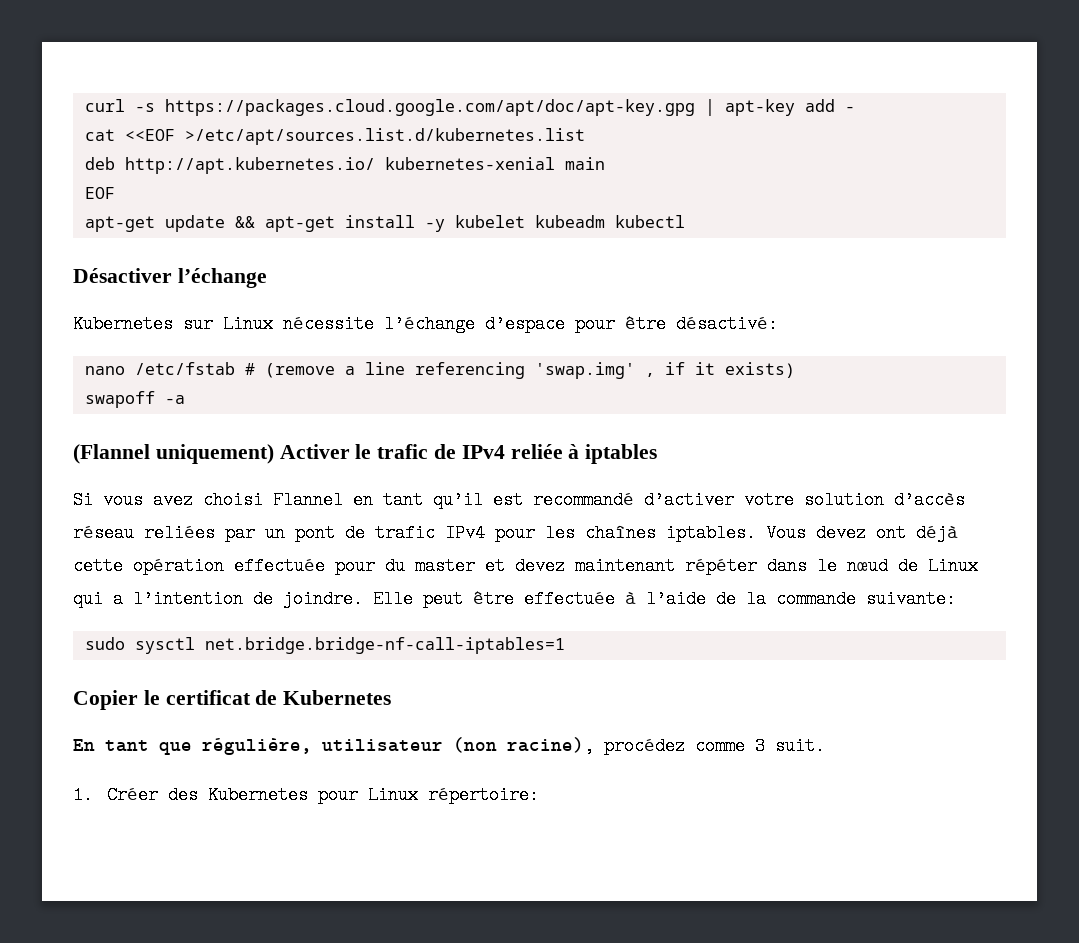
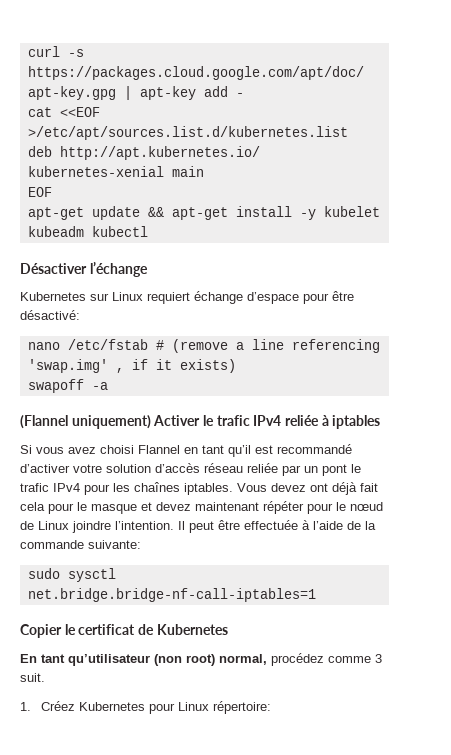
- Kubernetes sur Linux nécessite l’échange d’espace pour être désactivé:
+ Kubernetes sur Linux requiert échange d’espace pour être désactivé:
- (Flannel uniquement) Activer le trafic de IPv4 reliée à iptables
+ (Flannel uniquement) Activer le trafic IPv4 reliée à iptables
- Si vous avez choisi Flannel en tant qu’il est recommandé d’activer votre solution d’accès réseau reliées par un pont de trafic IPv4 pour les chaînes iptables.
+ Si vous avez choisi Flannel en tant qu’il est recommandé d’activer votre solution d’accès réseau reliée par un pont le trafic IPv4 pour les chaînes iptables.
- Vous devez ont déjà cette opération effectuée pour du master et devez maintenant répéter dans le nœud de Linux qui a l’intention de joindre. Elle peut être effectuée à l’aide de la commande suivante:
+ Vous devez ont déjà fait cela pour le masque et devez maintenant répéter pour le nœud de Linux joindre l’intention. Il peut être effectuée à l’aide de la commande suivante:
- En tant que régulière, utilisateur (non racine), procédez comme 3 suit.
+ En tant qu’utilisateur (non root) normal, procédez comme 3 suit.
- 1. Créer des Kubernetes pour Linux répertoire:
+ 1. Créez Kubernetes pour Linux répertoire:

